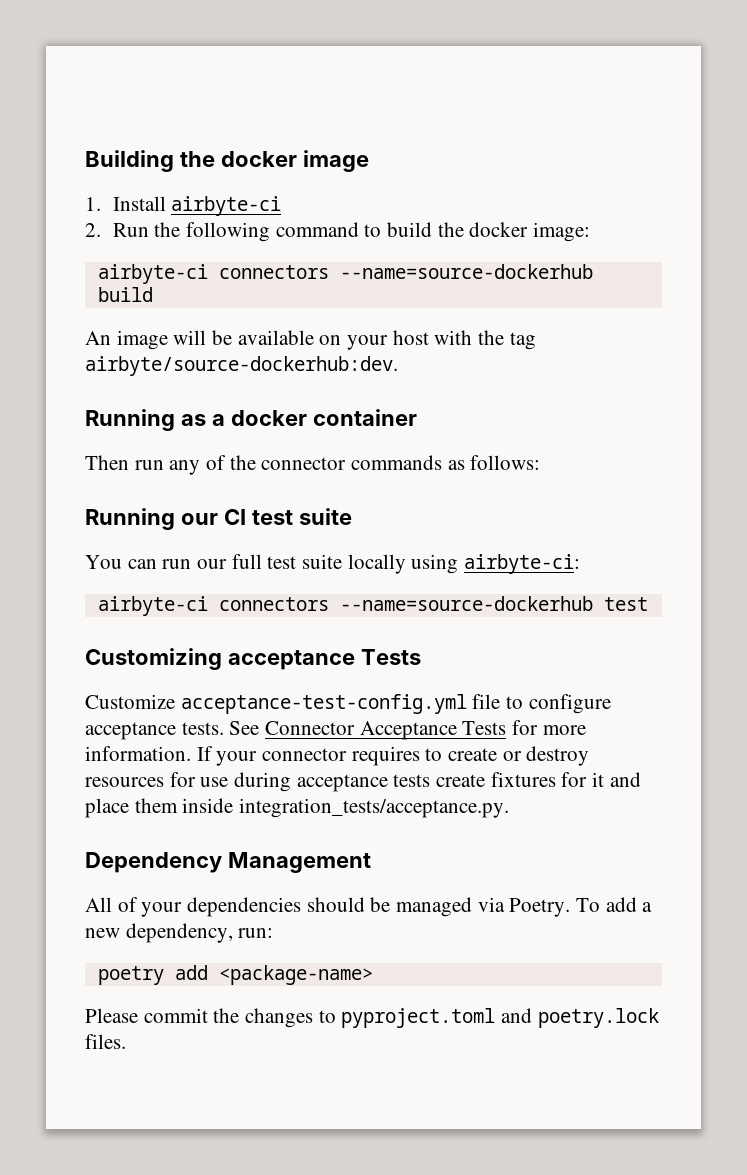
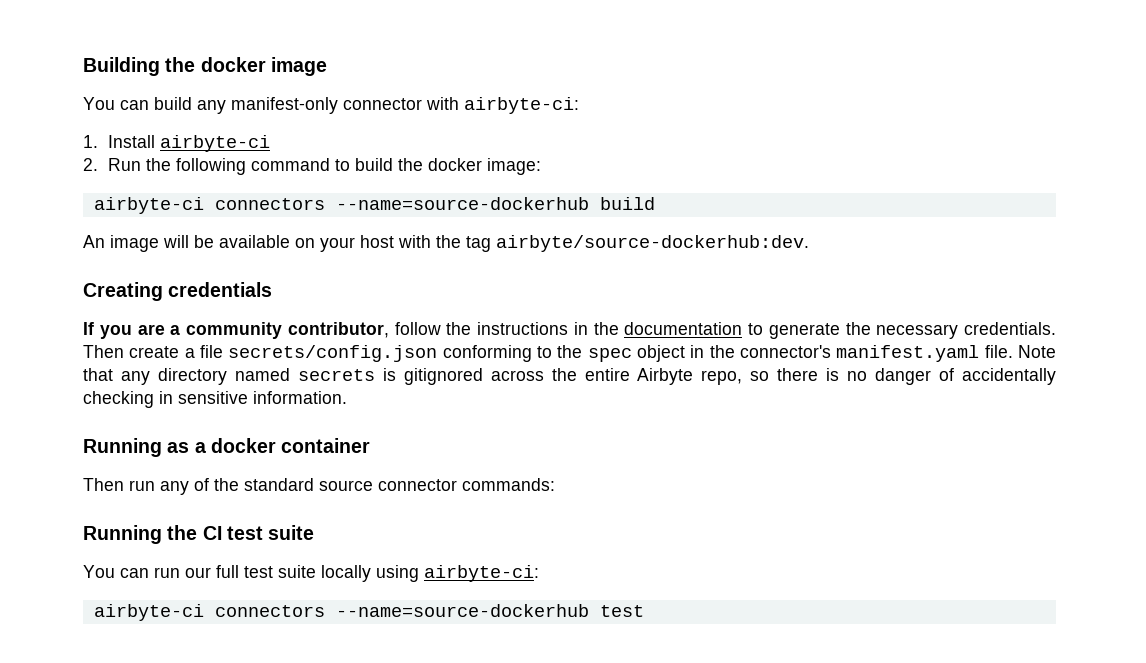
+ You can build any manifest-only connector with airbyte-ci:
+ Creating credentials
+ If you are a community contributor, follow the instructions in the documentation to generate the necessary credentials. Then create a file secrets/config.json conforming to the spec object in the connector's manifest.yaml file. Note that any directory named secrets is gitignored across the entire Airbyte repo, so there is no danger of accidentally checking in sensitive information.
- Then run any of the connector commands as follows:
- Running our CI test suite
+ Then run any of the standard source connector commands:
+ Running the CI test suite
- Customizing acceptance Tests
- Customize acceptance-test-config.yml file to configure acceptance tests. See Connector Acceptance Tests for more information. If your connector requires to create or destroy resources for use during acceptance tests create fixtures for it and place them inside integration_tests/acceptance.py.
- Dependency Management
- All of your dependencies should be managed via Poetry. To add a new dependency, run:
- poetry add <package-name>
- Please commit the changes to pyproject.toml and poetry.lock files.

